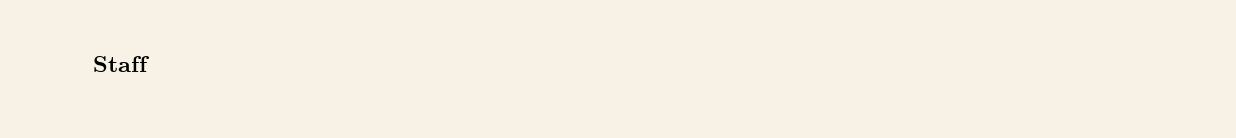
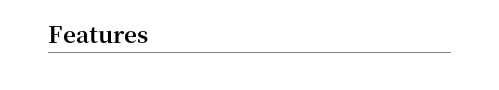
- Staff
+ Features

